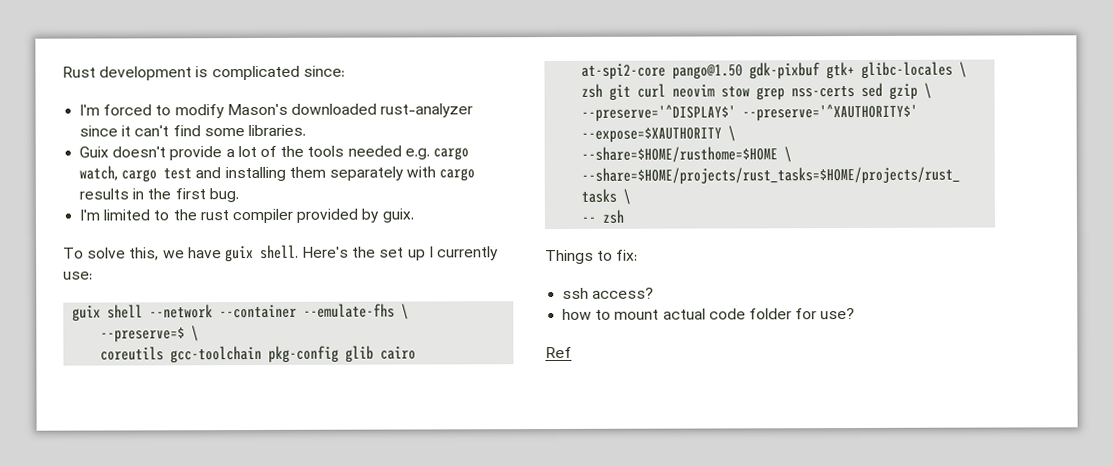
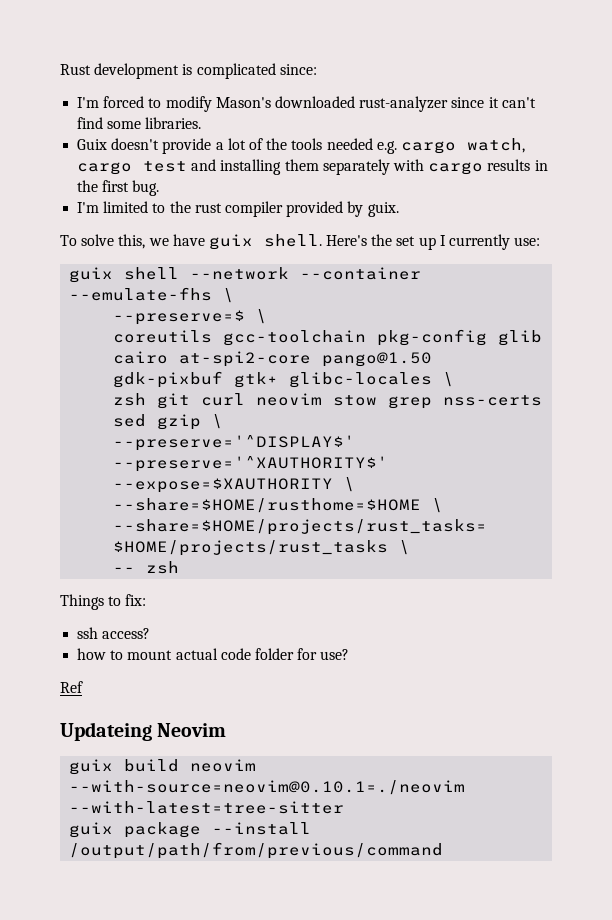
+ Updateing Neovim
+ guix build neovim --with-source=neovim@0.10.1=./neovim --with-latest=tree-sitter
+ guix package --install /output/path/from/previous/command

